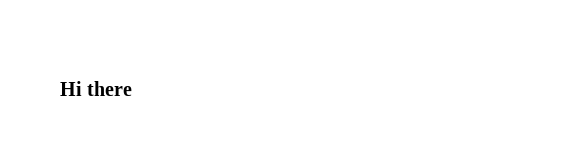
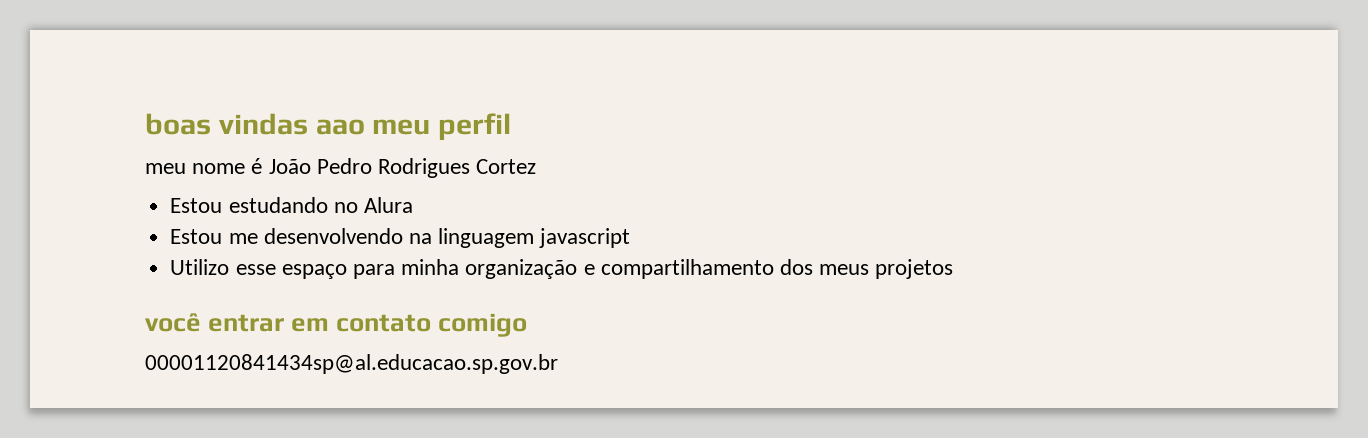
- Hi there
+ boas vindas aao meu perfil
+ meu nome é João Pedro Rodrigues Cortez
+ Estou estudando no Alura
+ Estou me desenvolvendo na linguagem javascript
+ Utilizo esse espaço para minha organização e compartilhamento dos meus projetos
+ você entrar em contato comigo
+ 00001120841434sp@al.educacao.sp.gov.br

